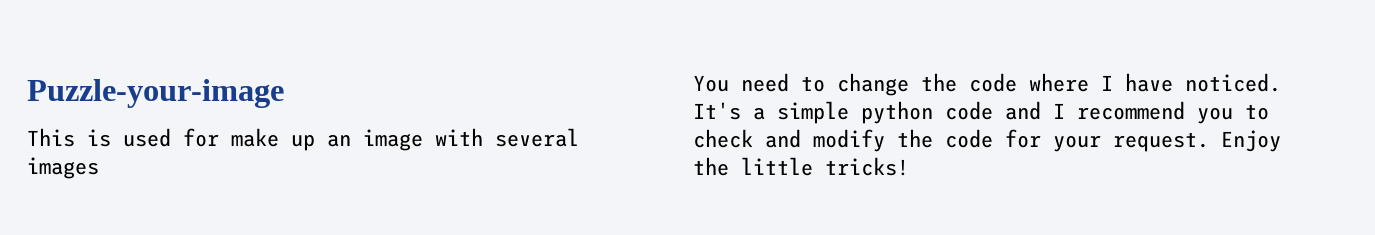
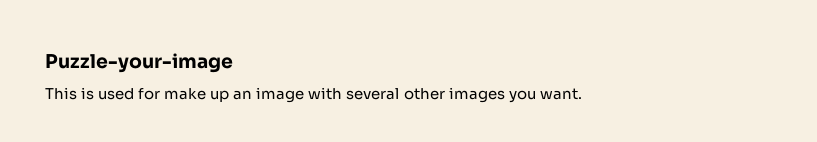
- This is used for make up an image with several images
- You need to change the code where I have noticed. It's a simple python code and I recommend you to check and modify the code for your request. Enjoy the little tricks!
+ This is used for make up an image with several other images you want.

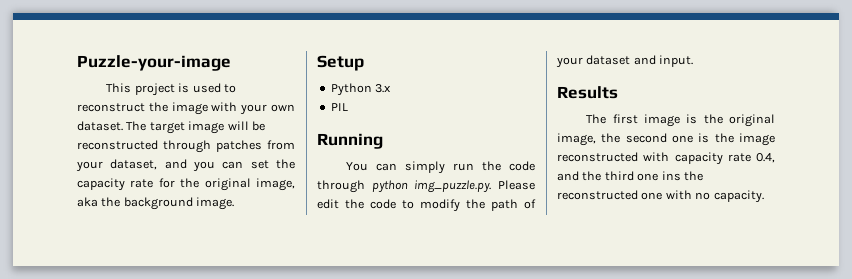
- This is used for make up an image with several other images you want.
+ This project is used to reconstruct the image with your own dataset. The target image will be reconstructed through patches from your dataset, and you can set the capacity rate for the original image, aka the background image.
+ Setup
+ Python 3.x
+ PIL
+ Running
+ You can simply run the code through python img_puzzle.py. Please edit the code to modify the path of your dataset and input.
+ Results
+ The first image is the original image, the second one is the image reconstructed with capacity rate 0.4, and the third one ins the reconstructed one with no capacity.

